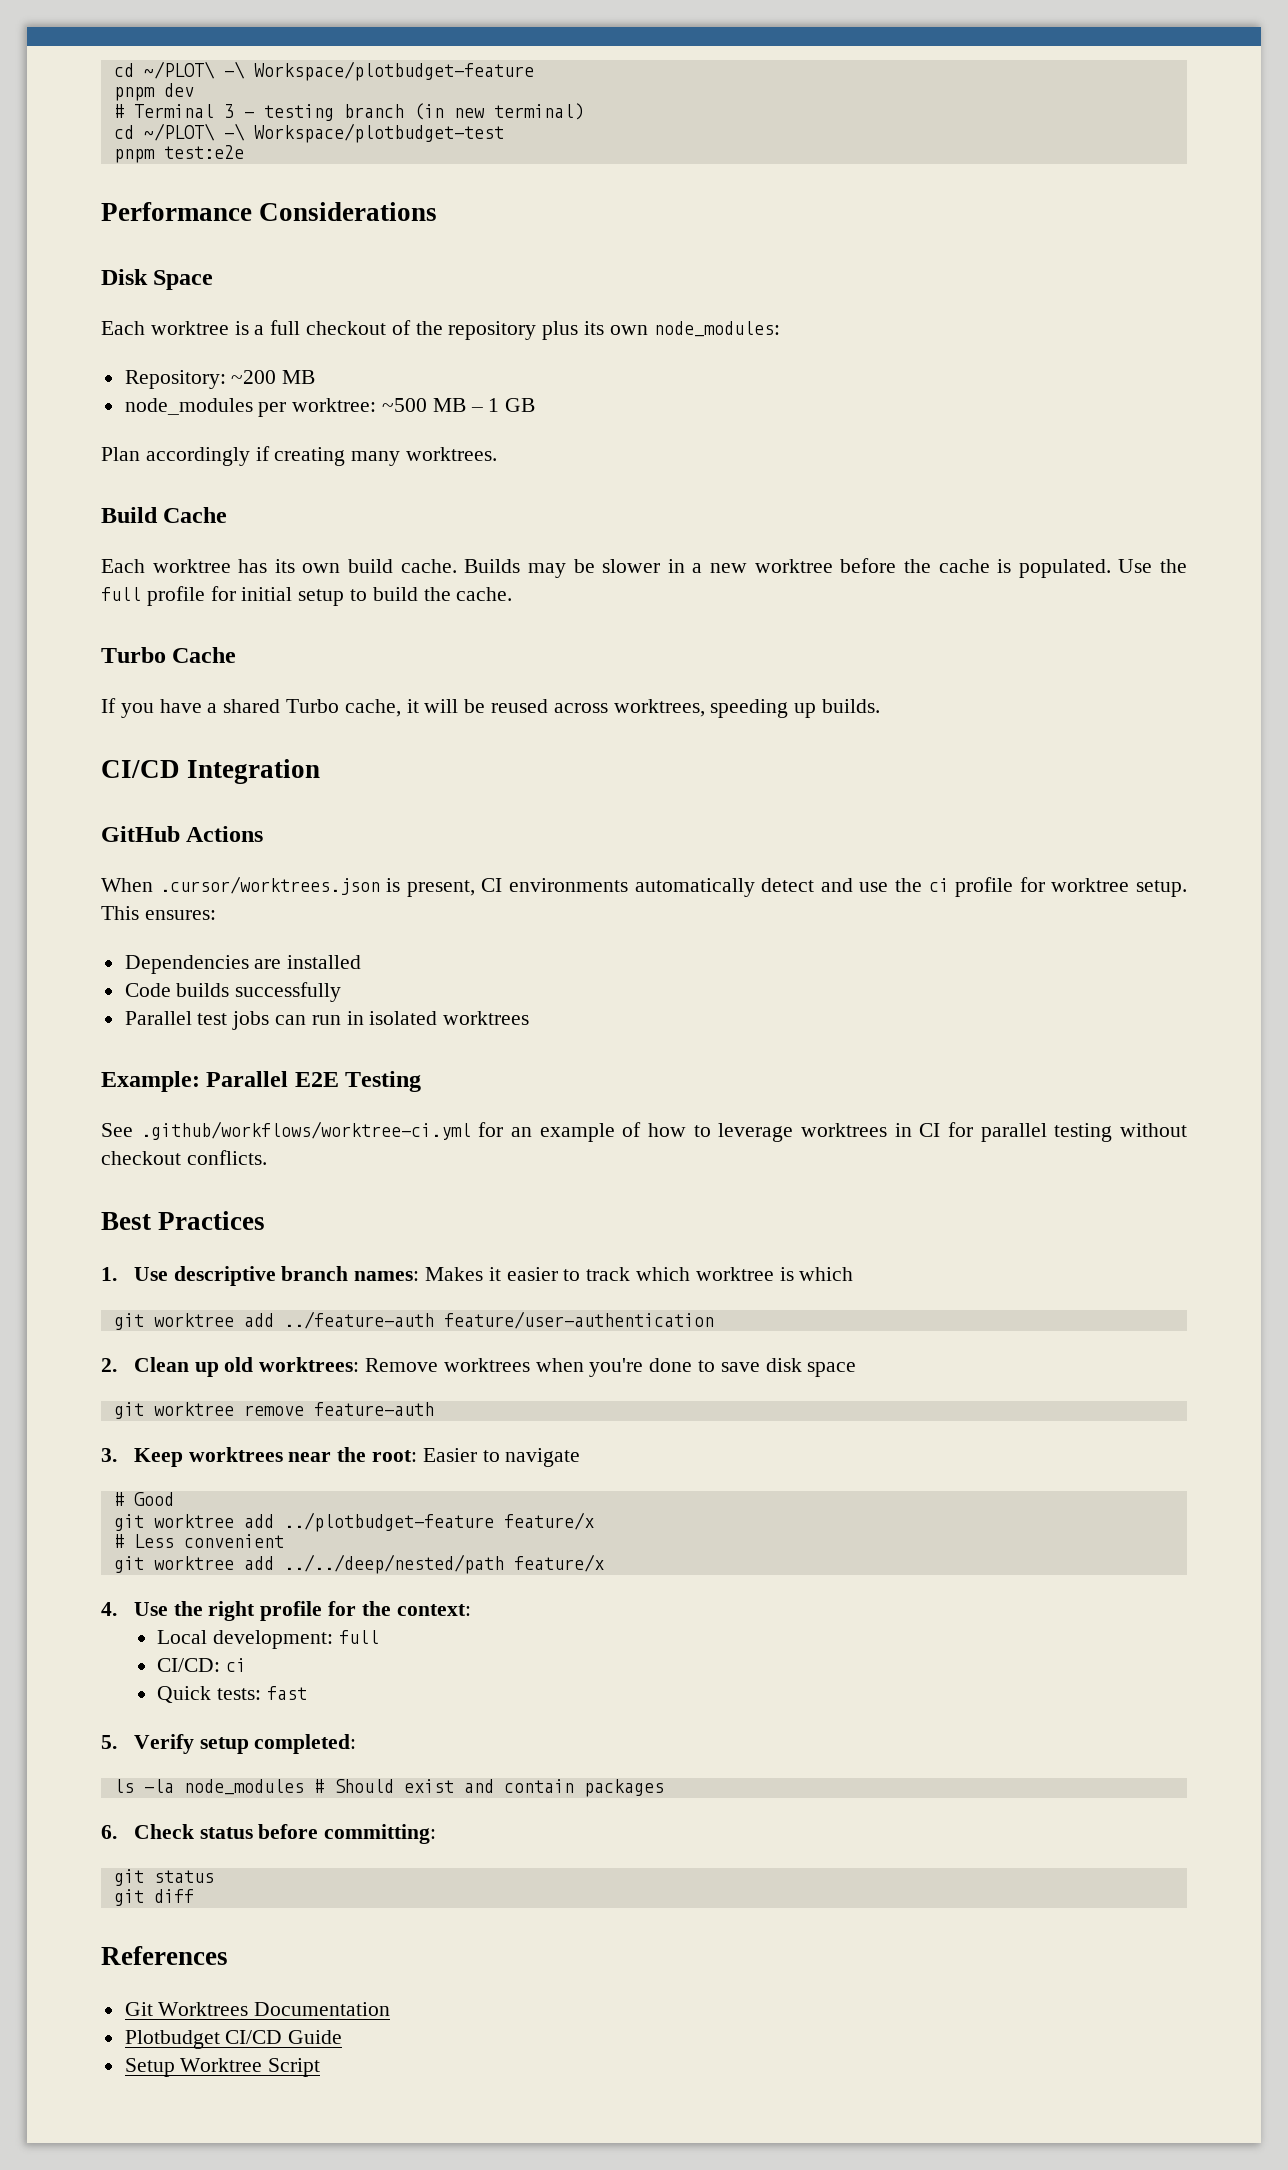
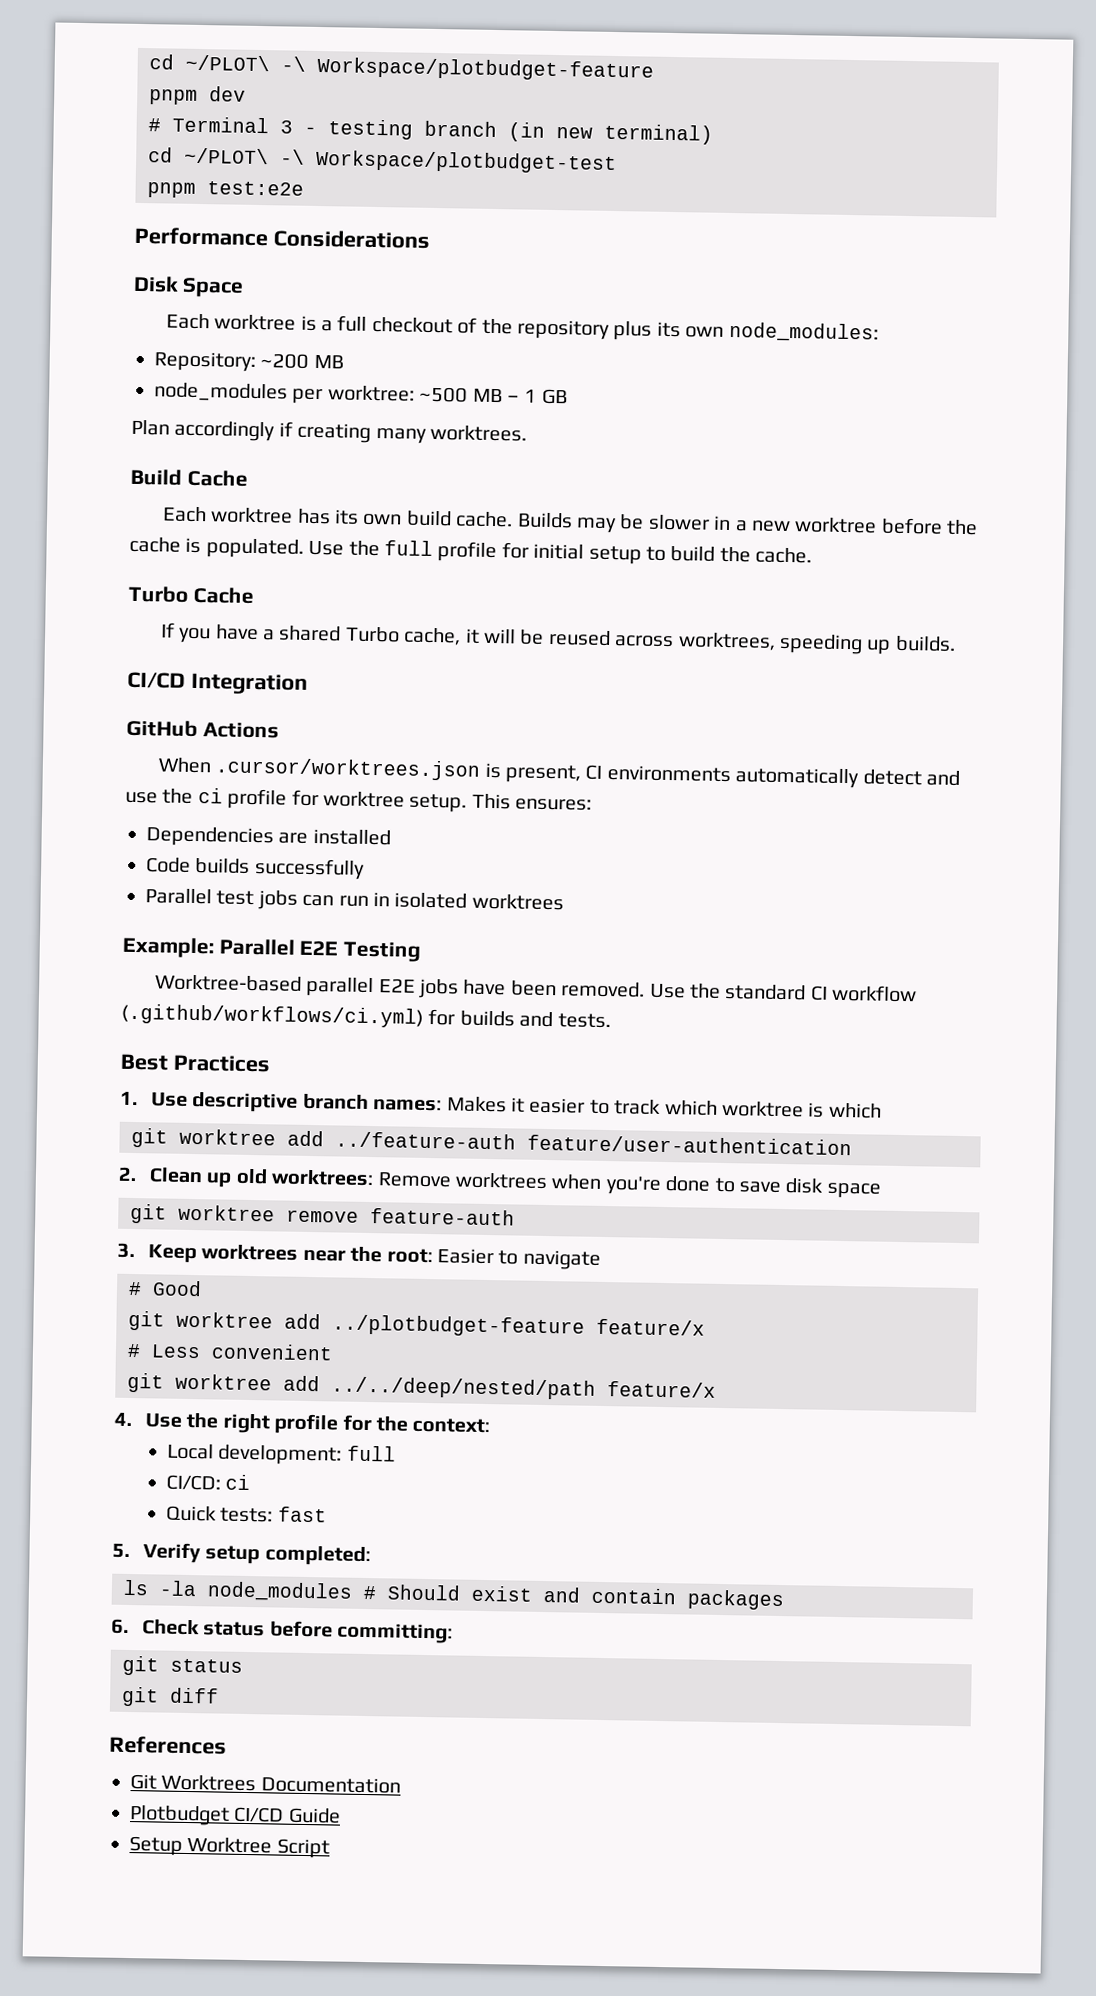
- See .github/workflows/worktree-ci.yml for an example of how to leverage worktrees in CI for parallel testing without checkout conflicts.
+ Worktree-based parallel E2E jobs have been removed. Use the standard CI workflow (.github/workflows/ci.yml) for builds and tests.

